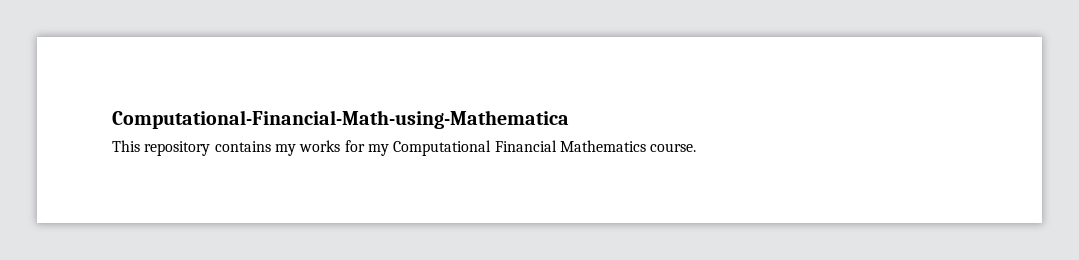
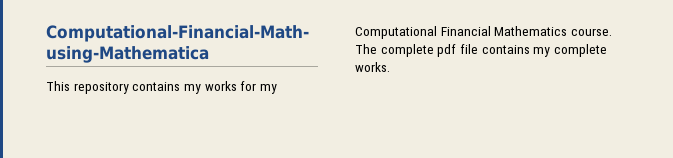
+ The complete pdf file contains my complete works.

